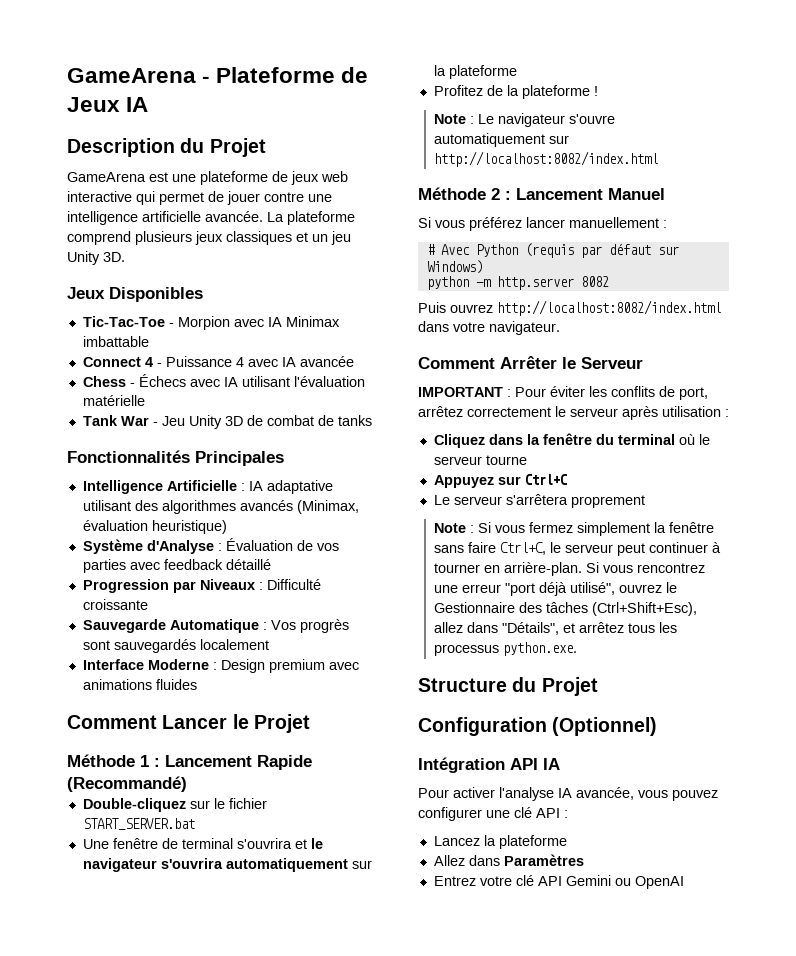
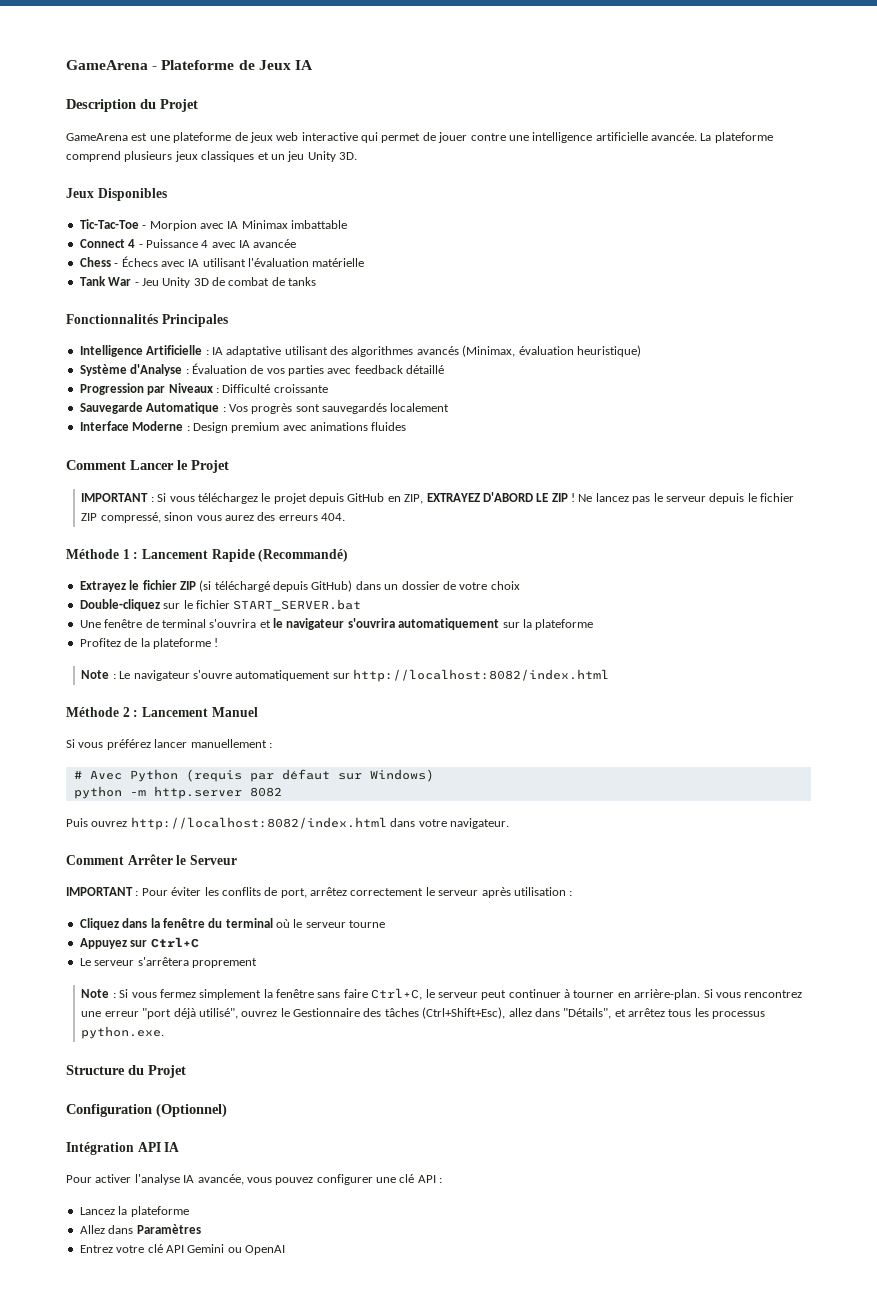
+ IMPORTANT : Si vous téléchargez le projet depuis GitHub en ZIP, EXTRAYEZ D'ABORD LE ZIP ! Ne lancez pas le serveur depuis le fichier ZIP compressé, sinon vous aurez des erreurs 404.
+ Extrayez le fichier ZIP (si téléchargé depuis GitHub) dans un dossier de votre choix

